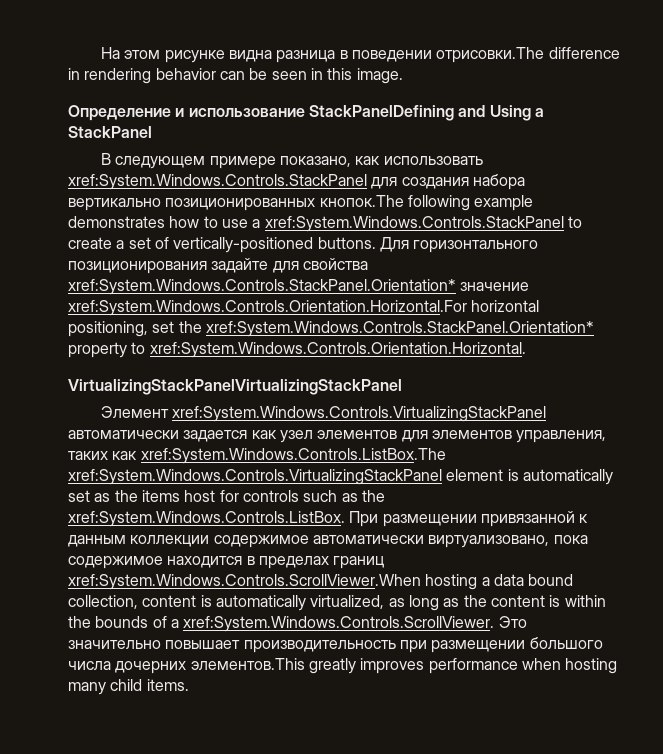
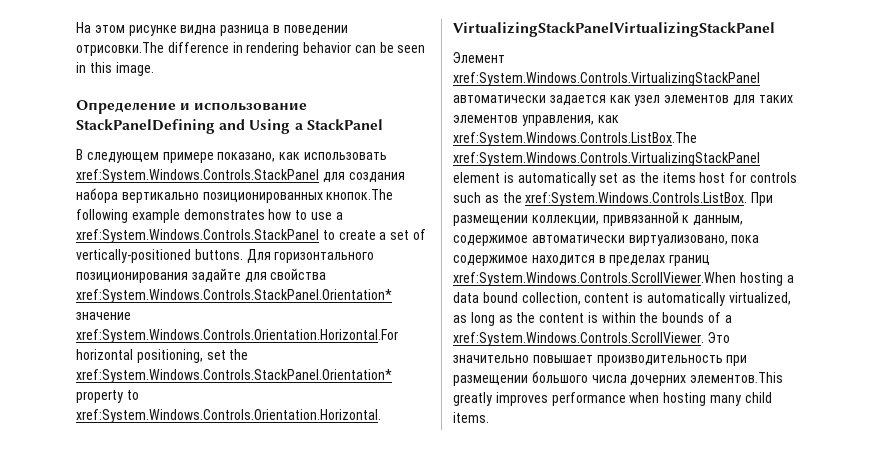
- Элемент xref:System.Windows.Controls.VirtualizingStackPanel автоматически задается как узел элементов для элементов управления, таких как xref:System.Windows.Controls.ListBox.The xref:System.Windows.Controls.VirtualizingStackPanel element is automatically set as the items host for controls such as the xref:System.Windows.Controls.ListBox. При размещении привязанной к данным коллекции содержимое автоматически виртуализовано, пока содержимое находится в пределах границ xref:System.Windows.Controls.ScrollViewer.When hosting a data bound collection, content is automatically virtualized, as long as the content is within the bounds of a xref:System.Windows.Controls.ScrollViewer. Это значительно повышает производительность при размещении большого числа дочерних элементов.This greatly improves performance when hosting many child items.
+ Элемент xref:System.Windows.Controls.VirtualizingStackPanel автоматически задается как узел элементов для таких элементов управления, как xref:System.Windows.Controls.ListBox.The xref:System.Windows.Controls.VirtualizingStackPanel element is automatically set as the items host for controls such as the xref:System.Windows.Controls.ListBox. При размещении коллекции, привязанной к данным, содержимое автоматически виртуализовано, пока содержимое находится в пределах границ xref:System.Windows.Controls.ScrollViewer.When hosting a data bound collection, content is automatically virtualized, as long as the content is within the bounds of a xref:System.Windows.Controls.ScrollViewer. Это значительно повышает производительность при размещении большого числа дочерних элементов.This greatly improves performance when hosting many child items.

